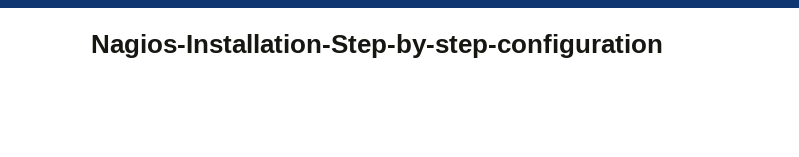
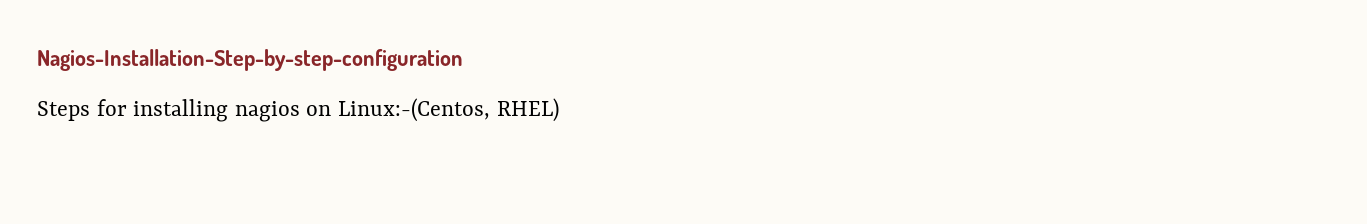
+ Steps for installing nagios on Linux:-(Centos, RHEL)

